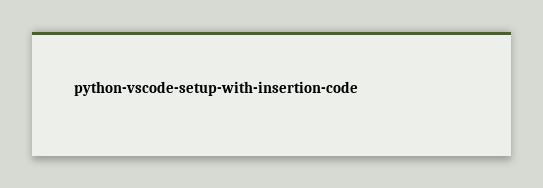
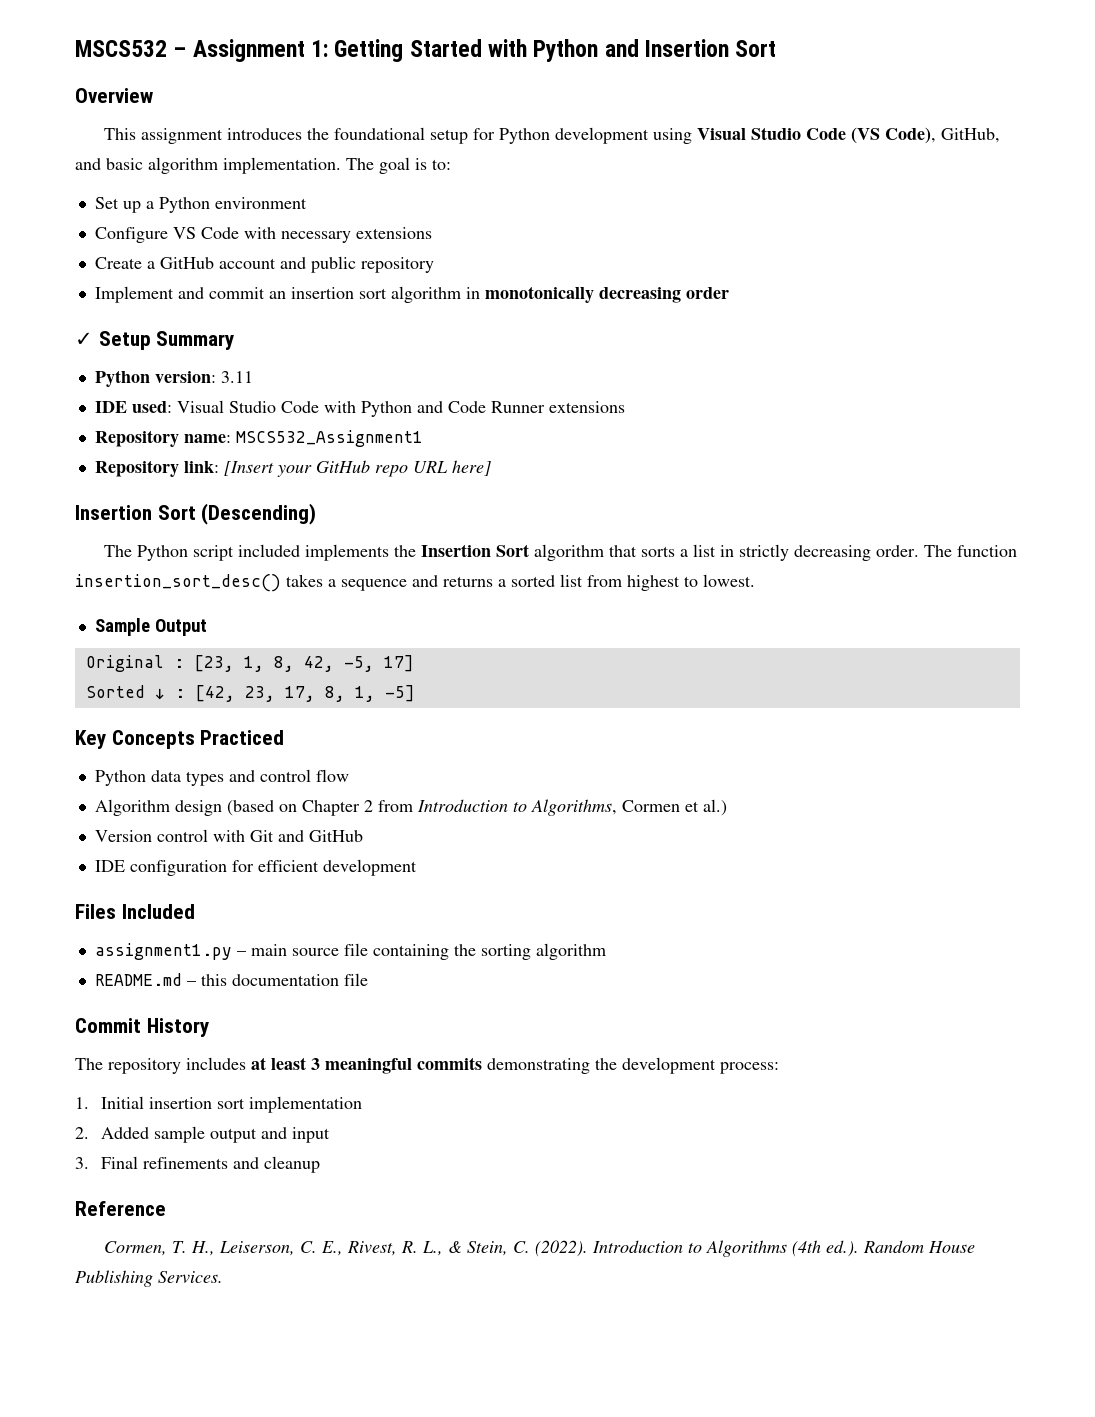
- python-vscode-setup-with-insertion-code
+ MSCS532 – Assignment 1: Getting Started with Python and Insertion Sort
+ Overview
+ This assignment introduces the foundational setup for Python development using Visual Studio Code (VS Code), GitHub, and basic algorithm implementation. The goal is to:
+ Set up a Python environment
+ Configure VS Code with necessary extensions
+ Create a GitHub account and public repository
+ Implement and commit an insertion sort algorithm in monotonically decreasing order
+ ✓ Setup Summary
+ Python version: 3.11
+ IDE used: Visual Studio Code with Python and Code Runner extensions
+ Repository name: MSCS532_Assignment1
+ Repository link: [Insert your GitHub repo URL here]
+ Insertion Sort (Descending)
+ The Python script included implements the Insertion Sort algorithm that sorts a list in strictly decreasing order. The function insertion_sort_desc() takes a sequence and returns a sorted list from highest to lowest.
+ Sample Output
+ Original : [23, 1, 8, 42, -5, 17]
+ Sorted ↓ : [42, 23, 17, 8, 1, -5]
+ Key Concepts Practiced
+ Python data types and control flow
+ Algorithm design (based on Chapter 2 from Introduction to Algorithms, Cormen et al.)
+ Version control with Git and GitHub
+ IDE configuration for efficient development
+ Files Included
+ assignment1.py – main source file containing the sorting algorithm
+ README.md – this documentation file
+ Commit History
+ The repository includes at least 3 meaningful commits demonstrating the development process:
+ 1. Initial insertion sort implementation
+ 2. Added sample output and input
+ 3. Final refinements and cleanup
+ Reference
+ Cormen, T. H., Leiserson, C. E., Rivest, R. L., & Stein, C. (2022). Introduction to Algorithms (4th ed.). Random House Publishing Services.

